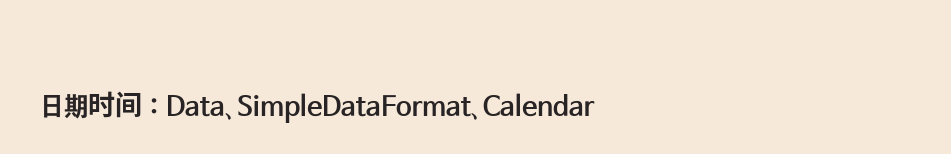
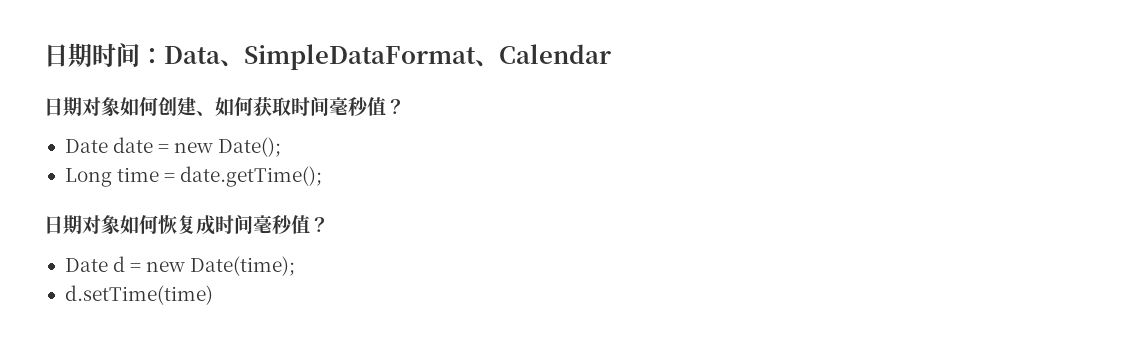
+ 日期对象如何创建、如何获取时间毫秒值？
+ Date date = new Date();
+ Long time = date.getTime();
+ 日期对象如何恢复成时间毫秒值？
+ Date d = new Date(time);
+ d.setTime(time)

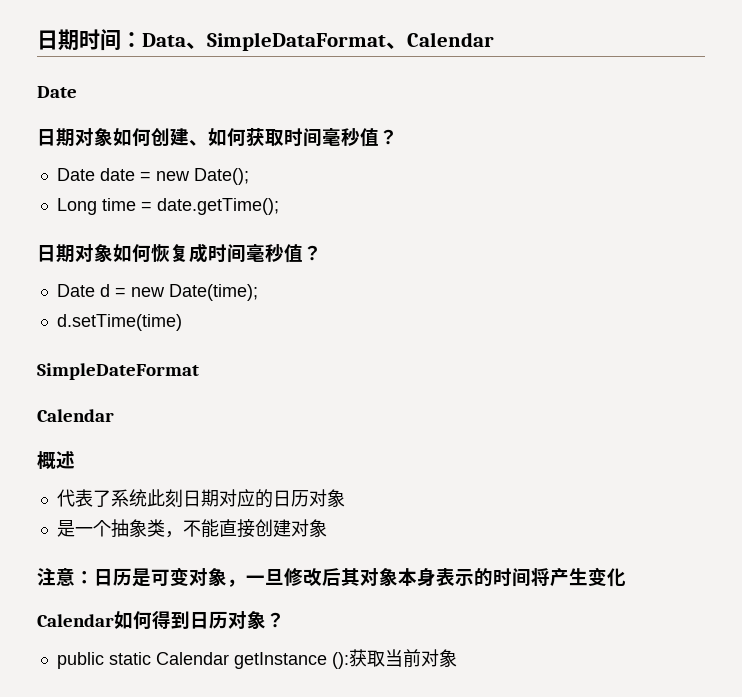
  日期时间：Data、SimpleDataFormat、Calendar
+ Date
+ SimpleDateFormat
+ Calendar
+ 概述
+ 代表了系统此刻日期对应的日历对象
+ 是一个抽象类，不能直接创建对象
+ 注意：日历是可变对象，一旦修改后其对象本身表示的时间将产生变化
+ Calendar如何得到日历对象？
+ public static Calendar getInstance ():获取当前对象

